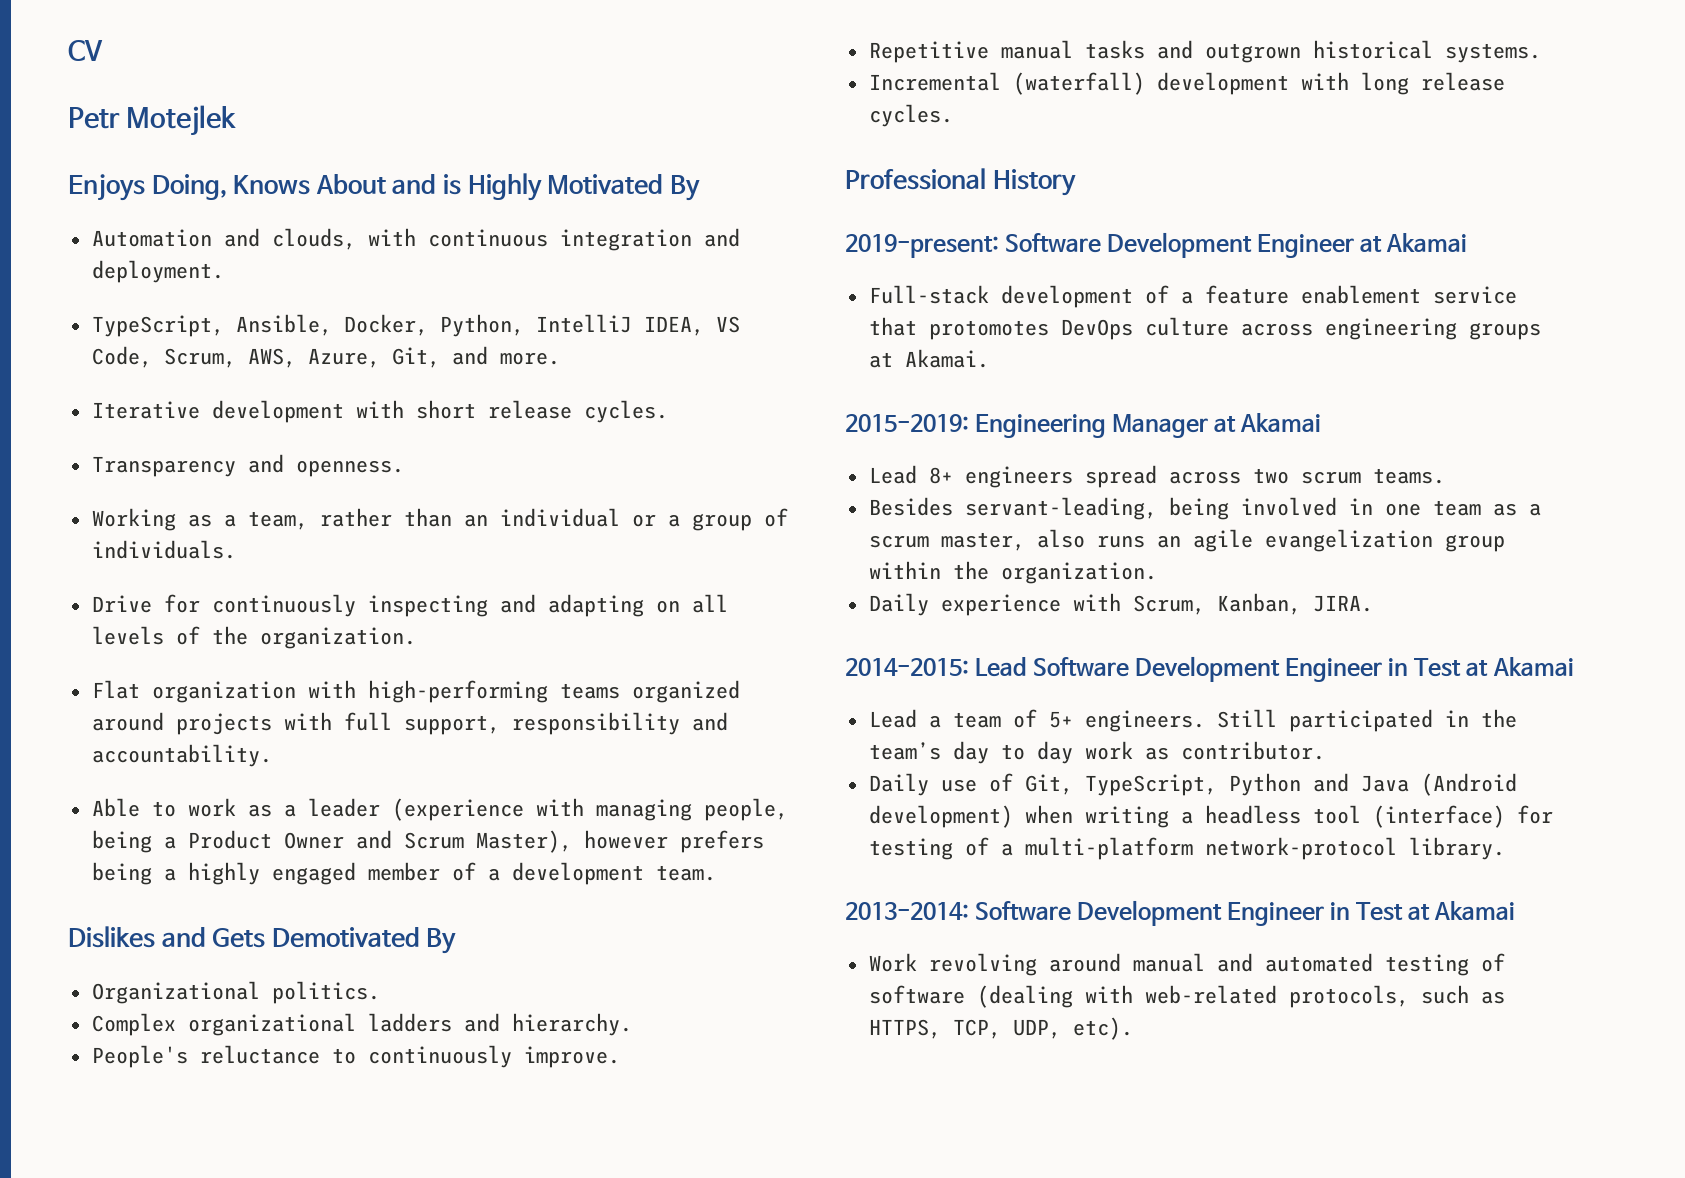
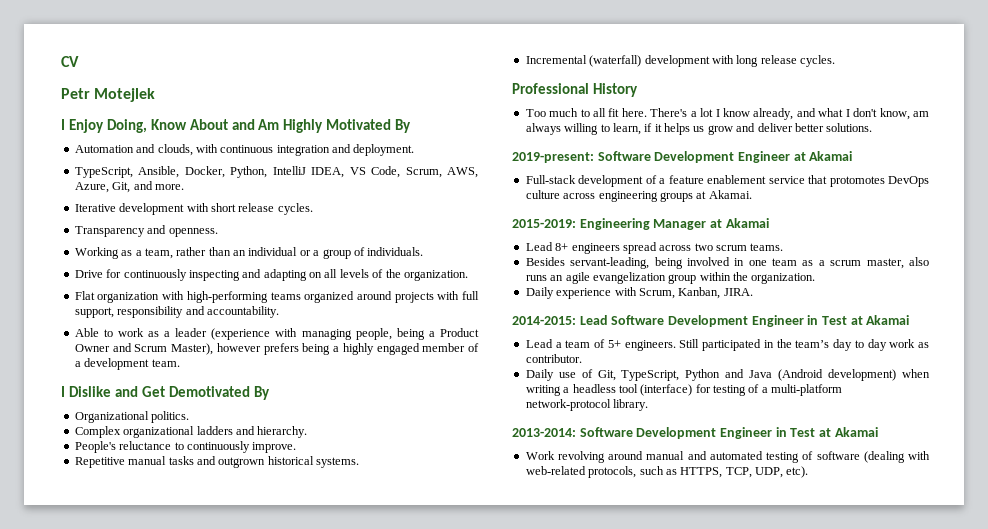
- Enjoys Doing, Knows About and is Highly Motivated By
+ I Enjoy Doing, Know About and Am Highly Motivated By
- Dislikes and Gets Demotivated By
+ I Dislike and Get Demotivated By
+ Too much to all fit here. There's a lot I know already, and what I don't know, am always willing to learn, if it helps us grow and deliver better solutions.

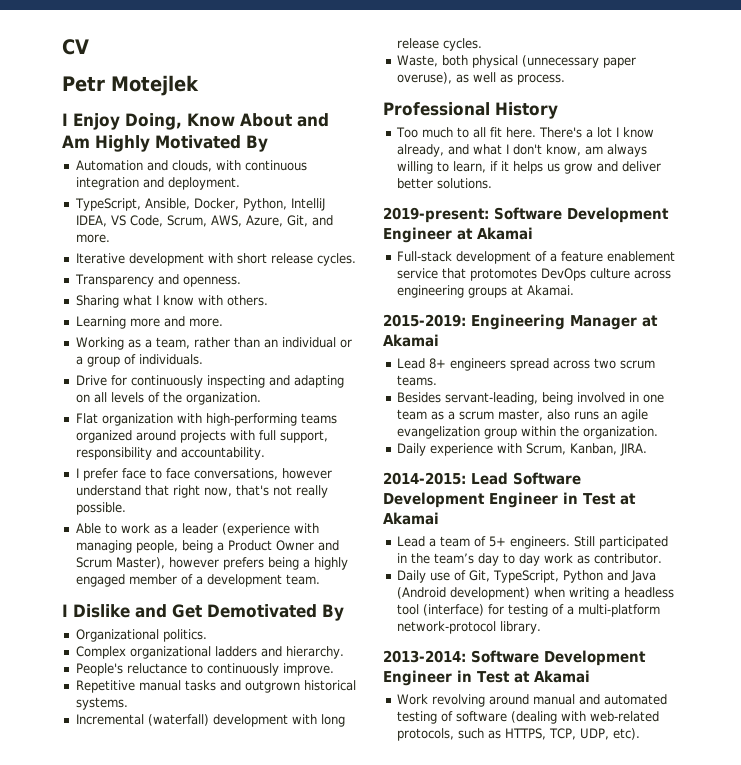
+ Sharing what I know with others.
+ Learning more and more.
+ I prefer face to face conversations, however understand that right now, that's not really possible.
+ Waste, both physical (unnecessary paper overuse), as well as process.

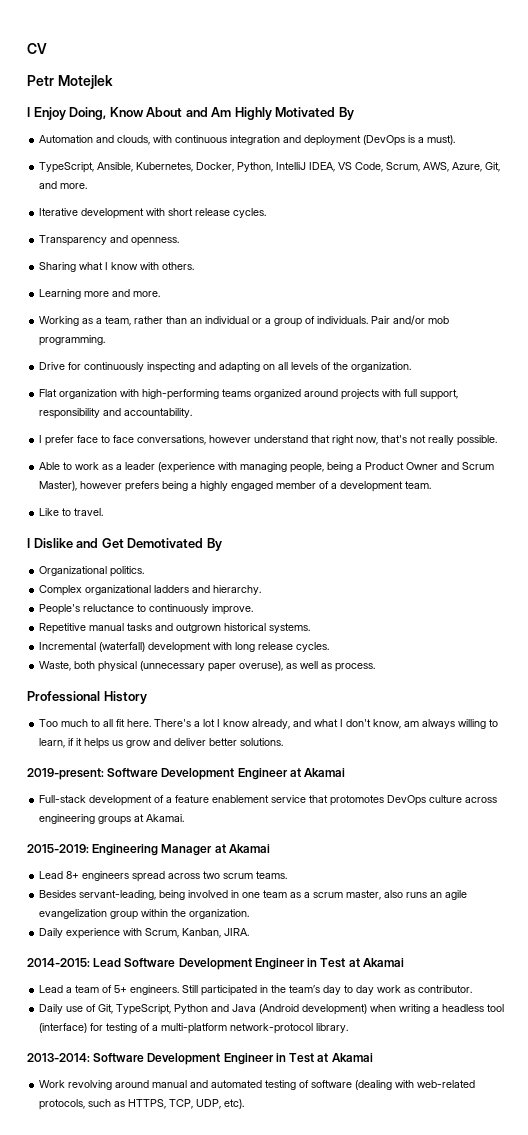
- Automation and clouds, with continuous integration and deployment.
+ Automation and clouds, with continuous integration and deployment (DevOps is a must).
- TypeScript, Ansible, Docker, Python, IntelliJ IDEA, VS Code, Scrum, AWS, Azure, Git, and more.
+ TypeScript, Ansible, Kubernetes, Docker, Python, IntelliJ IDEA, VS Code, Scrum, AWS, Azure, Git, and more.
+ Pair and/or mob programming.
+ Like to travel.

